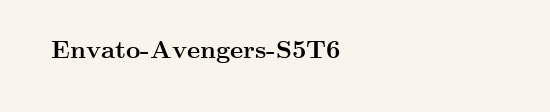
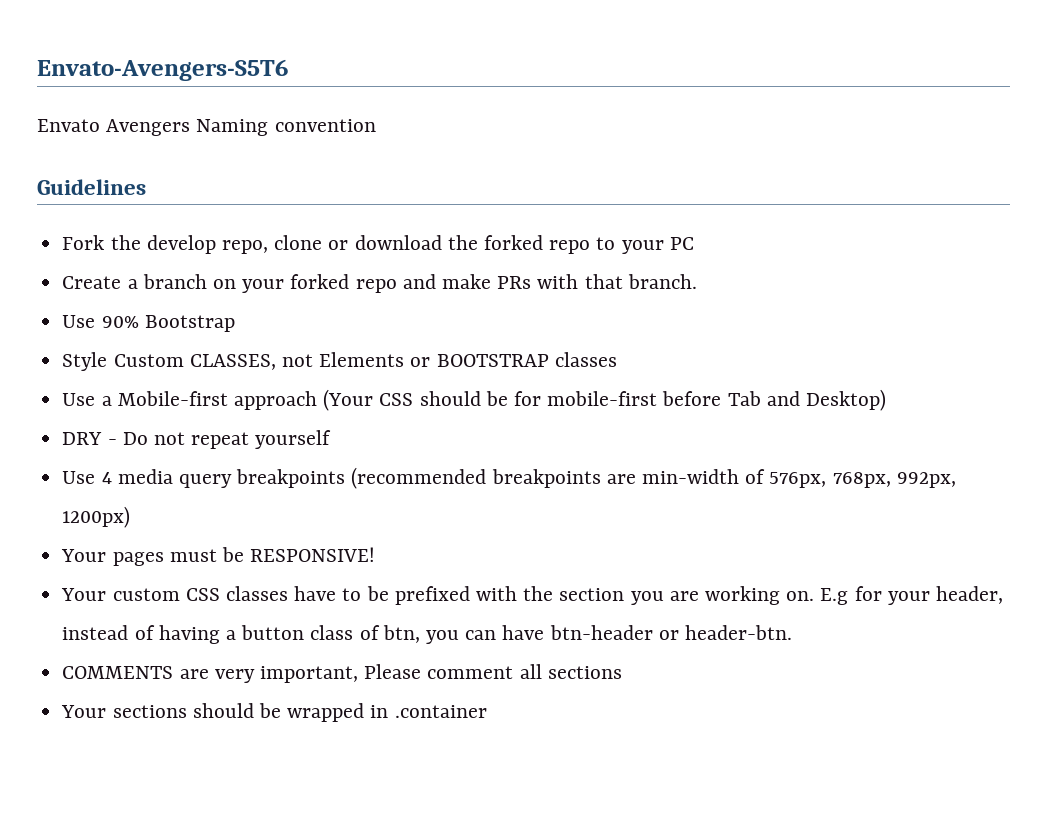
+ Envato Avengers Naming convention
+ Guidelines
+ Fork the develop repo, clone or download the forked repo to your PC
+ Create a branch on your forked repo and make PRs with that branch.
+ Use 90% Bootstrap
+ Style Custom CLASSES, not Elements or BOOTSTRAP classes
+ Use a Mobile-first approach (Your CSS should be for mobile-first before Tab and Desktop)
+ DRY - Do not repeat yourself
+ Use 4 media query breakpoints (recommended breakpoints are min-width of 576px, 768px, 992px, 1200px)
+ Your pages must be RESPONSIVE!
+ Your custom CSS classes have to be prefixed with the section you are working on. E.g for your header, instead of having a button class of btn, you can have btn-header or header-btn.
+ COMMENTS are very important, Please comment all sections
+ Your sections should be wrapped in .container

